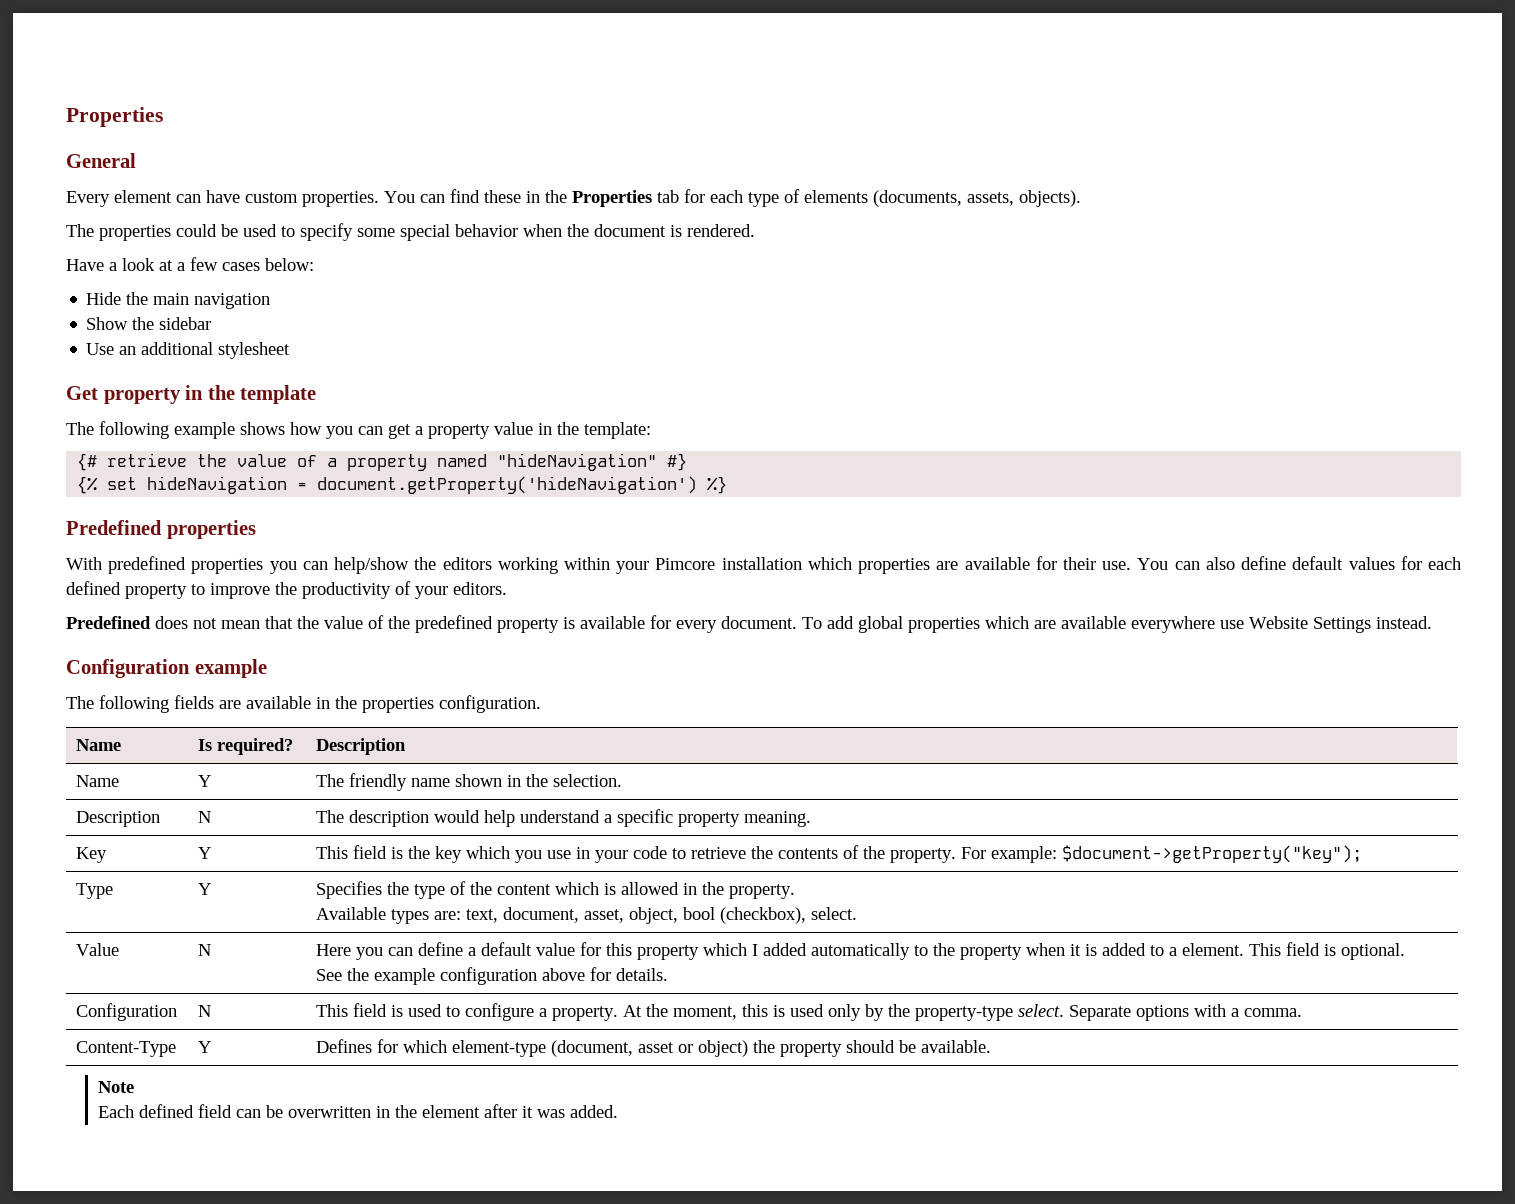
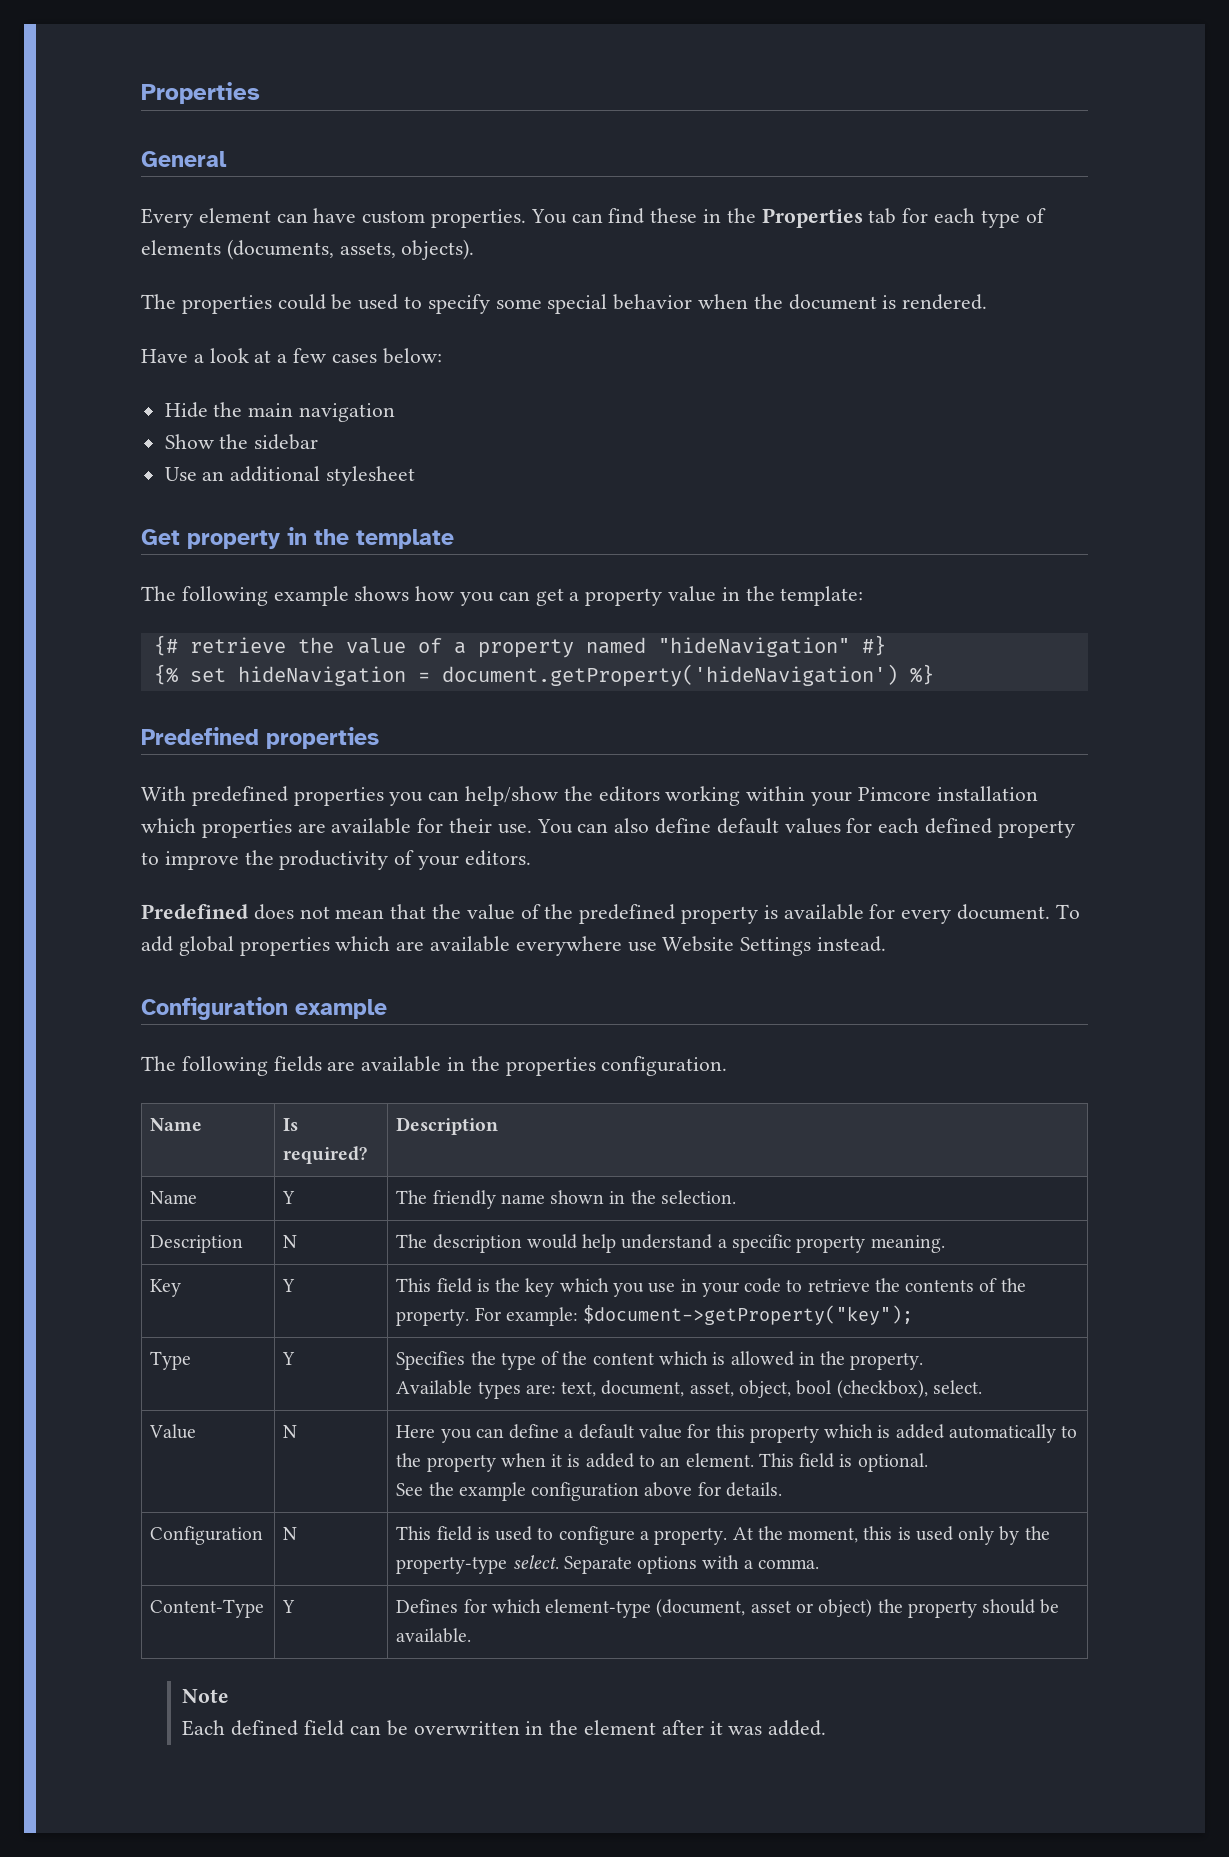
- Value | N | Here you can define a default value for this property which I added automatically to the property when it is added to a element. This field is optional.
+ Value | N | Here you can define a default value for this property which is added automatically to the property when it is added to an element. This field is optional.

